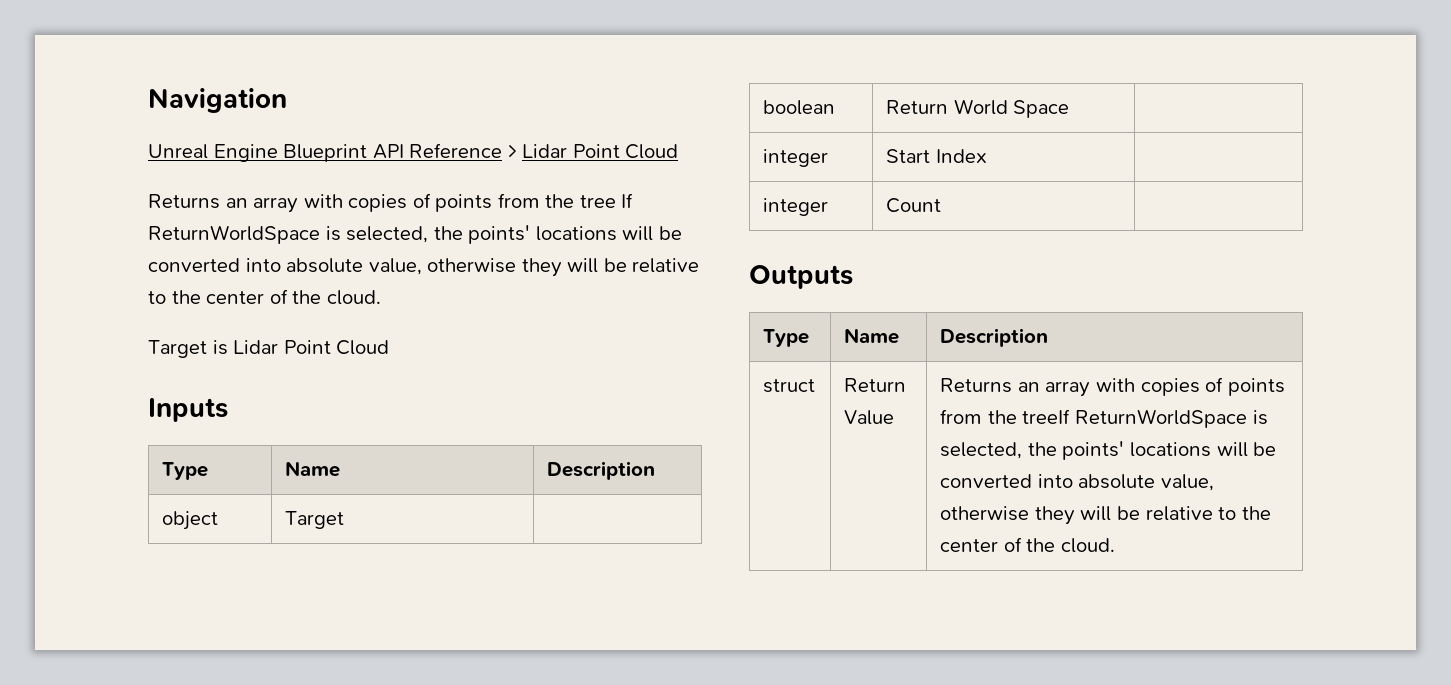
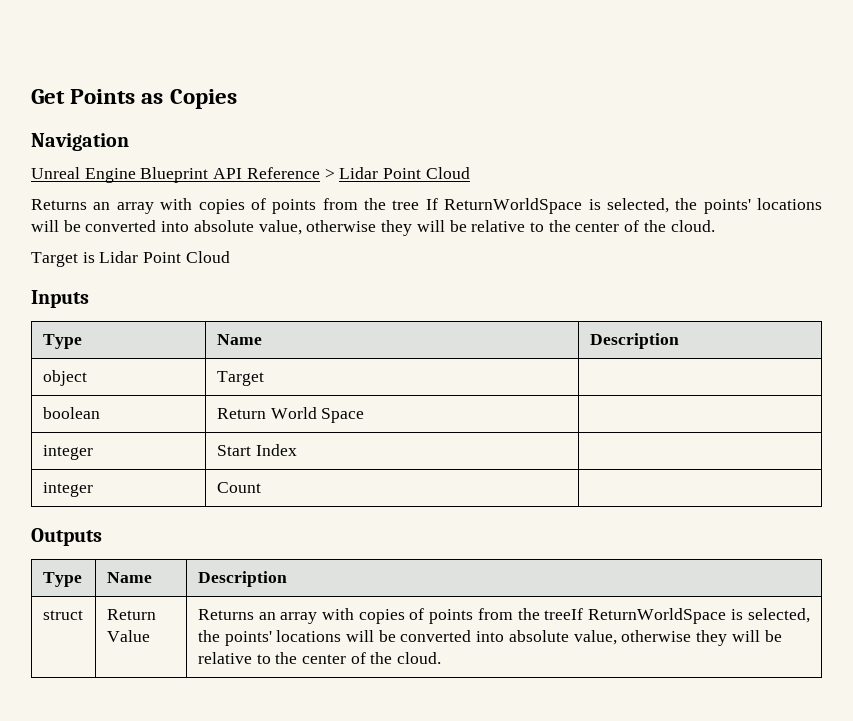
+ Get Points as Copies

